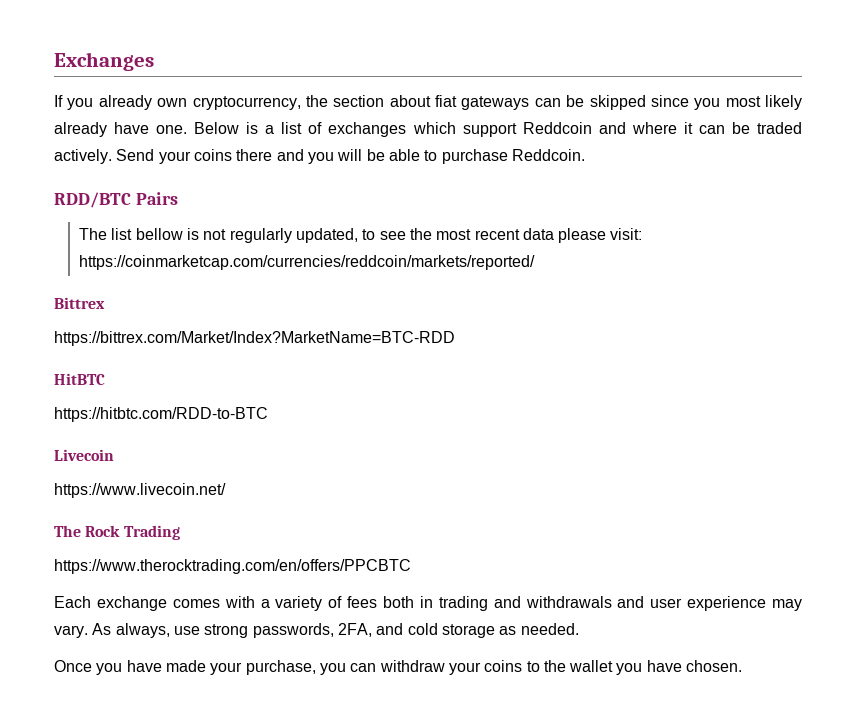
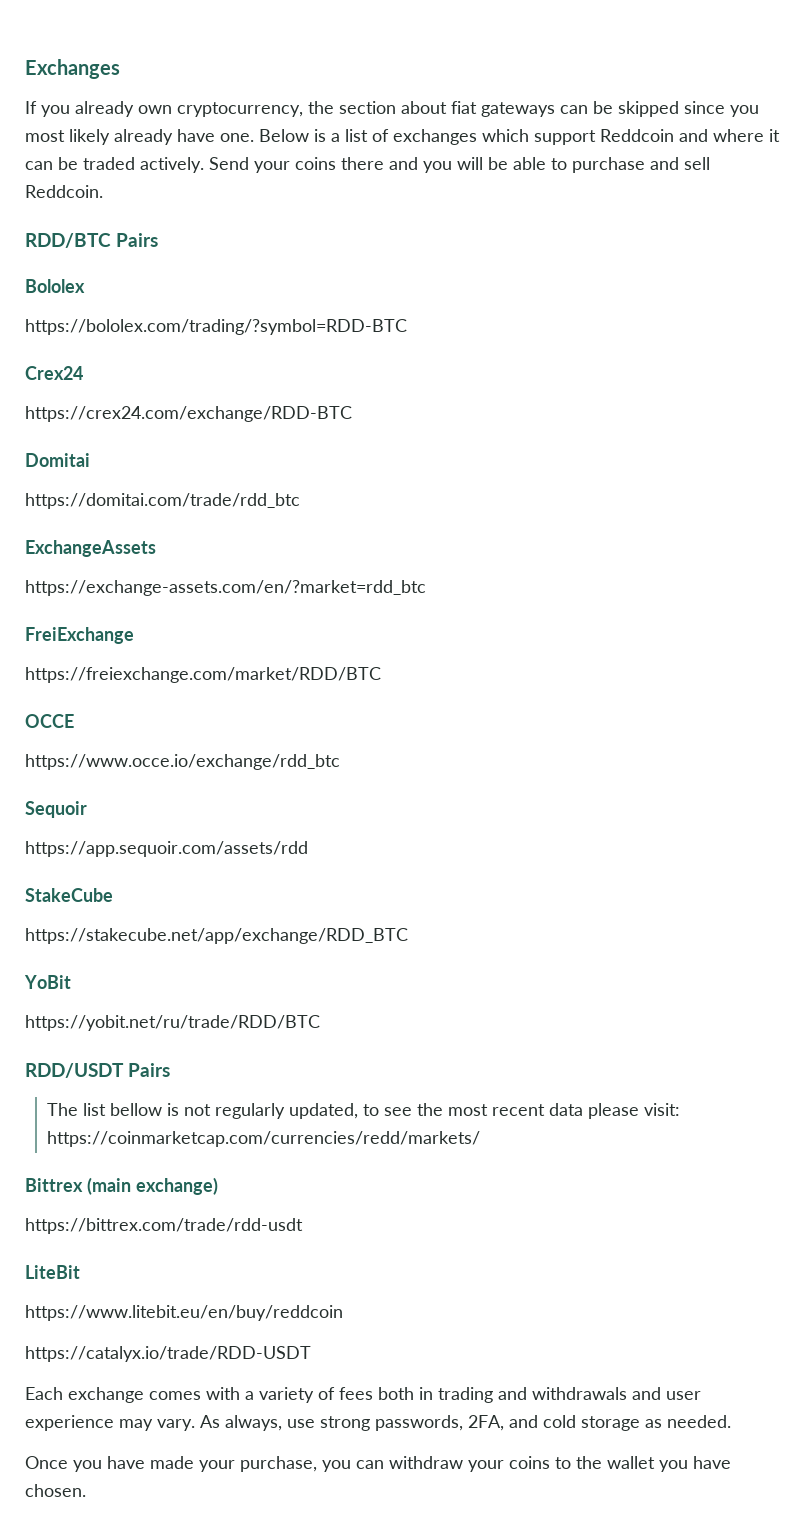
- Send your coins there and you will be able to purchase Reddcoin.
+ Send your coins there and you will be able to purchase and sell Reddcoin.
+ Bololex
+ https://bololex.com/trading/?symbol=RDD-BTC
+ Crex24
+ https://crex24.com/exchange/RDD-BTC
+ Domitai
+ https://domitai.com/trade/rdd_btc
+ ExchangeAssets
+ https://exchange-assets.com/en/?market=rdd_btc
+ FreiExchange
+ https://freiexchange.com/market/RDD/BTC
+ OCCE
+ https://www.occe.io/exchange/rdd_btc
+ Sequoir
+ https://app.sequoir.com/assets/rdd
+ StakeCube
+ https://stakecube.net/app/exchange/RDD_BTC
+ YoBit
+ https://yobit.net/ru/trade/RDD/BTC
+ RDD/USDT Pairs
- The list bellow is not regularly updated, to see the most recent data please visit: https://coinmarketcap.com/currencies/reddcoin/markets/reported/
+ The list bellow is not regularly updated, to see the most recent data please visit: https://coinmarketcap.com/currencies/redd/markets/
- Bittrex
- https://bittrex.com/Market/Index?MarketName=BTC-RDD
- HitBTC
- https://hitbtc.com/RDD-to-BTC
- Livecoin
- https://www.livecoin.net/
- The Rock Trading
- https://www.therocktrading.com/en/offers/PPCBTC
+ Bittrex (main exchange)
+ https://bittrex.com/trade/rdd-usdt
+ LiteBit
+ https://www.litebit.eu/en/buy/reddcoin
+ https://catalyx.io/trade/RDD-USDT

